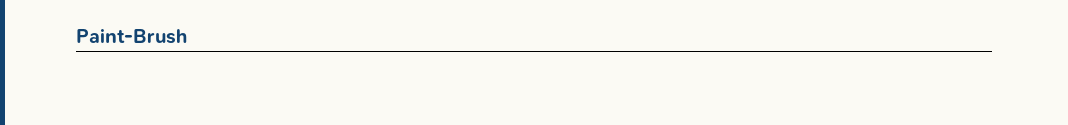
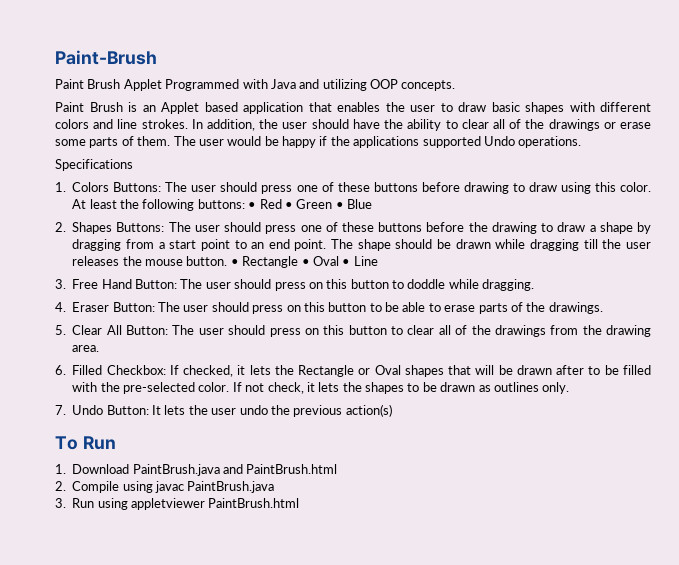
+ Paint Brush Applet Programmed with Java and utilizing OOP concepts.
+ Paint Brush is an Applet based application that enables the user to draw basic shapes with different colors and line strokes. In addition, the user should have the ability to clear all of the drawings or erase some parts of them. The user would be happy if the applications supported Undo operations.
+ Specifications
+ 1. Colors Buttons: The user should press one of these buttons before drawing to draw using this color. At least the following buttons: • Red • Green • Blue
+ 2. Shapes Buttons: The user should press one of these buttons before the drawing to draw a shape by dragging from a start point to an end point. The shape should be drawn while dragging till the user releases the mouse button. • Rectangle • Oval • Line
+ 3. Free Hand Button: The user should press on this button to doddle while dragging.
+ 4. Eraser Button: The user should press on this button to be able to erase parts of the drawings.
+ 5. Clear All Button: The user should press on this button to clear all of the drawings from the drawing area.
+ 6. Filled Checkbox: If checked, it lets the Rectangle or Oval shapes that will be drawn after to be filled with the pre-selected color. If not check, it lets the shapes to be drawn as outlines only.
+ 7. Undo Button: It lets the user undo the previous action(s)
+ To Run
+ 1. Download PaintBrush.java and PaintBrush.html
+ 2. Compile using javac PaintBrush.java
+ 3. Run using appletviewer PaintBrush.html

